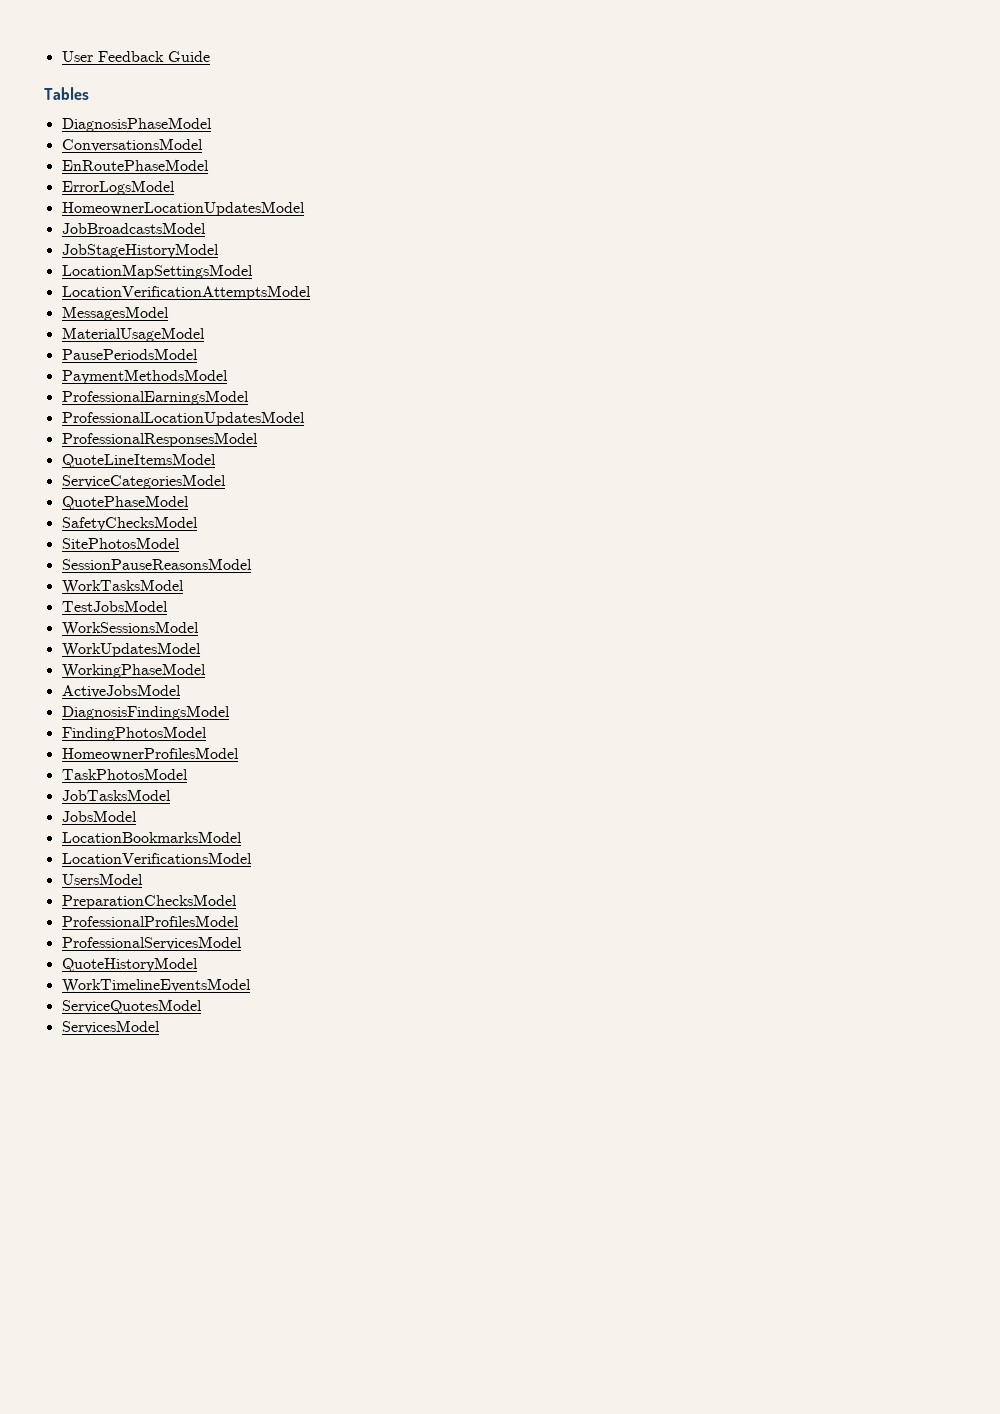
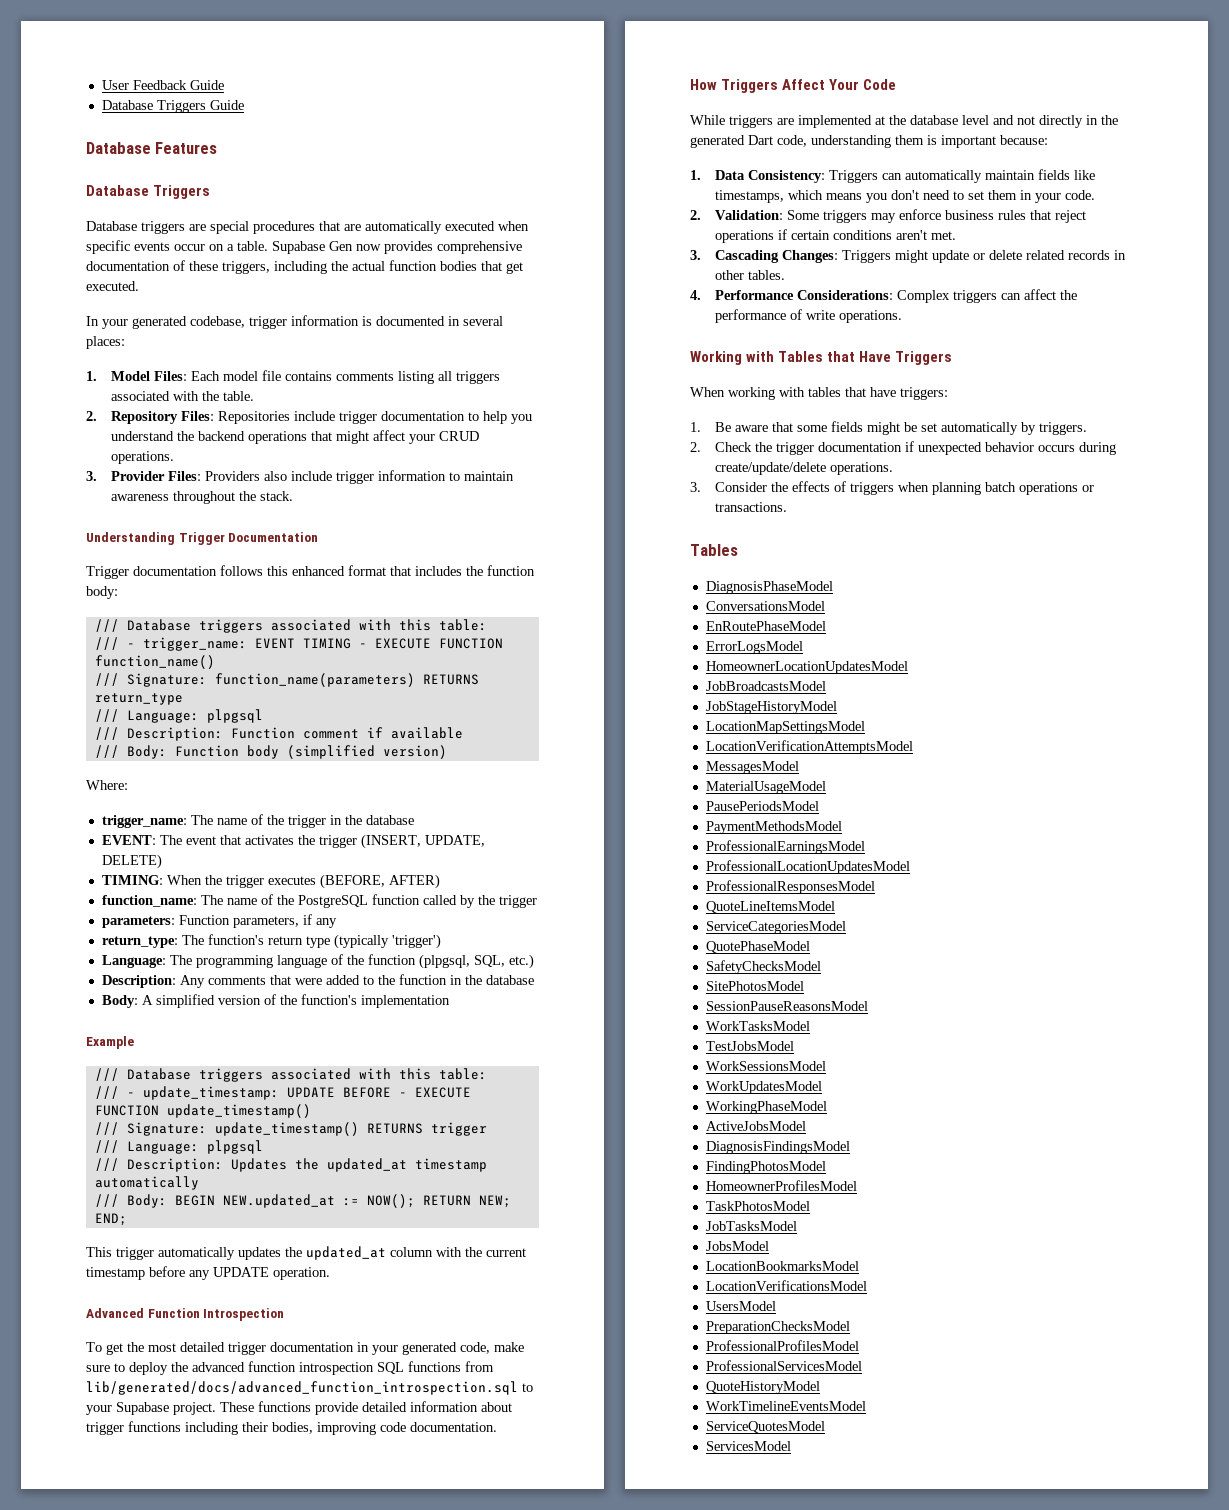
+ Database Triggers Guide
+ Database Features
+ Database Triggers
+ Database triggers are special procedures that are automatically executed when specific events occur on a table. Supabase Gen now provides comprehensive documentation of these triggers, including the actual function bodies that get executed.
+ In your generated codebase, trigger information is documented in several places:
+ 1. Model Files: Each model file contains comments listing all triggers associated with the table.
+ 2. Repository Files: Repositories include trigger documentation to help you understand the backend operations that might affect your CRUD operations.
+ 3. Provider Files: Providers also include trigger information to maintain awareness throughout the stack.
+ Understanding Trigger Documentation
+ Trigger documentation follows this enhanced format that includes the function body:
+ /// Database triggers associated with this table:
+ /// - trigger_name: EVENT TIMING - EXECUTE FUNCTION function_name()
+ /// Signature: function_name(parameters) RETURNS return_type
+ /// Language: plpgsql
+ /// Description: Function comment if available
+ /// Body: Function body (simplified version)
+ Where:
+ trigger_name: The name of the trigger in the database
+ EVENT: The event that activates the trigger (INSERT, UPDATE, DELETE)
+ TIMING: When the trigger executes (BEFORE, AFTER)
+ function_name: The name of the PostgreSQL function called by the trigger
+ parameters: Function parameters, if any
+ return_type: The function's return type (typically 'trigger')
+ Language: The programming language of the function (plpgsql, SQL, etc.)
+ Description: Any comments that were added to the function in the database
+ Body: A simplified version of the function's implementation
+ Example
+ /// Database triggers associated with this table:
+ /// - update_timestamp: UPDATE BEFORE - EXECUTE FUNCTION update_timestamp()
+ /// Signature: update_timestamp() RETURNS trigger
+ /// Language: plpgsql
+ /// Description: Updates the updated_at timestamp automatically
+ /// Body: BEGIN NEW.updated_at := NOW(); RETURN NEW; END;
+ This trigger automatically updates the updated_at column with the current timestamp before any UPDATE operation.
+ Advanced Function Introspection
+ To get the most detailed trigger documentation in your generated code, make sure to deploy the advanced function introspection SQL functions from lib/generated/docs/advanced_function_introspection.sql to your Supabase project. These functions provide detailed information about trigger functions including their bodies, improving code documentation.
+ How Triggers Affect Your Code
+ While triggers are implemented at the database level and not directly in the generated Dart code, understanding them is important because:
+ 1. Data Consistency: Triggers can automatically maintain fields like timestamps, which means you don't need to set them in your code.
+ 2. Validation: Some triggers may enforce business rules that reject operations if certain conditions aren't met.
+ 3. Cascading Changes: Triggers might update or delete related records in other tables.
+ 4. Performance Considerations: Complex triggers can affect the performance of write operations.
+ Working with Tables that Have Triggers
+ When working with tables that have triggers:
+ 1. Be aware that some fields might be set automatically by triggers.
+ 2. Check the trigger documentation if unexpected behavior occurs during create/update/delete operations.
+ 3. Consider the effects of triggers when planning batch operations or transactions.

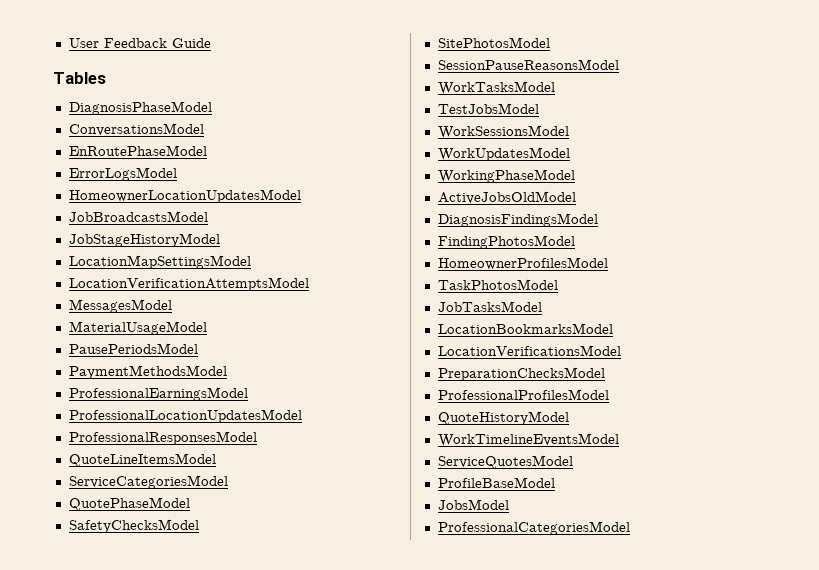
- Database Triggers Guide
- Database Features
- Database Triggers
- Database triggers are special procedures that are automatically executed when specific events occur on a table. Supabase Gen now provides comprehensive documentation of these triggers, including the actual function bodies that get executed.
- In your generated codebase, trigger information is documented in several places:
- 1. Model Files: Each model file contains comments listing all triggers associated with the table.
- 2. Repository Files: Repositories include trigger documentation to help you understand the backend operations that might affect your CRUD operations.
- 3. Provider Files: Providers also include trigger information to maintain awareness throughout the stack.
- Understanding Trigger Documentation
- Trigger documentation follows this enhanced format that includes the function body:
- /// Database triggers associated with this table:
- /// - trigger_name: EVENT TIMING - EXECUTE FUNCTION function_name()
- /// Signature: function_name(parameters) RETURNS return_type
- /// Language: plpgsql
- /// Description: Function comment if available
- /// Body: Function body (simplified version)
- Where:
- trigger_name: The name of the trigger in the database
- EVENT: The event that activates the trigger (INSERT, UPDATE, DELETE)
- TIMING: When the trigger executes (BEFORE, AFTER)
- function_name: The name of the PostgreSQL function called by the trigger
- parameters: Function parameters, if any
- return_type: The function's return type (typically 'trigger')
- Language: The programming language of the function (plpgsql, SQL, etc.)
- Description: Any comments that were added to the function in the database
- Body: A simplified version of the function's implementation
- Example
- /// Database triggers associated with this table:
- /// - update_timestamp: UPDATE BEFORE - EXECUTE FUNCTION update_timestamp()
- /// Signature: update_timestamp() RETURNS trigger
- /// Language: plpgsql
- /// Description: Updates the updated_at timestamp automatically
- /// Body: BEGIN NEW.updated_at := NOW(); RETURN NEW; END;
- This trigger automatically updates the updated_at column with the current timestamp before any UPDATE operation.
- Advanced Function Introspection
- To get the most detailed trigger documentation in your generated code, make sure to deploy the advanced function introspection SQL functions from lib/generated/docs/advanced_function_introspection.sql to your Supabase project. These functions provide detailed information about trigger functions including their bodies, improving code documentation.
- How Triggers Affect Your Code
- While triggers are implemented at the database level and not directly in the generated Dart code, understanding them is important because:
- 1. Data Consistency: Triggers can automatically maintain fields like timestamps, which means you don't need to set them in your code.
- 2. Validation: Some triggers may enforce business rules that reject operations if certain conditions aren't met.
- 3. Cascading Changes: Triggers might update or delete related records in other tables.
- 4. Performance Considerations: Complex triggers can affect the performance of write operations.
- Working with Tables that Have Triggers
- When working with tables that have triggers:
- 1. Be aware that some fields might be set automatically by triggers.
- 2. Check the trigger documentation if unexpected behavior occurs during create/update/delete operations.
- 3. Consider the effects of triggers when planning batch operations or transactions.
- ActiveJobsModel
+ ActiveJobsOldModel
- JobsModel
- UsersModel
- ProfessionalServicesModel
- ServicesModel
+ ProfileBaseModel
+ JobsModel
+ ProfessionalCategoriesModel

